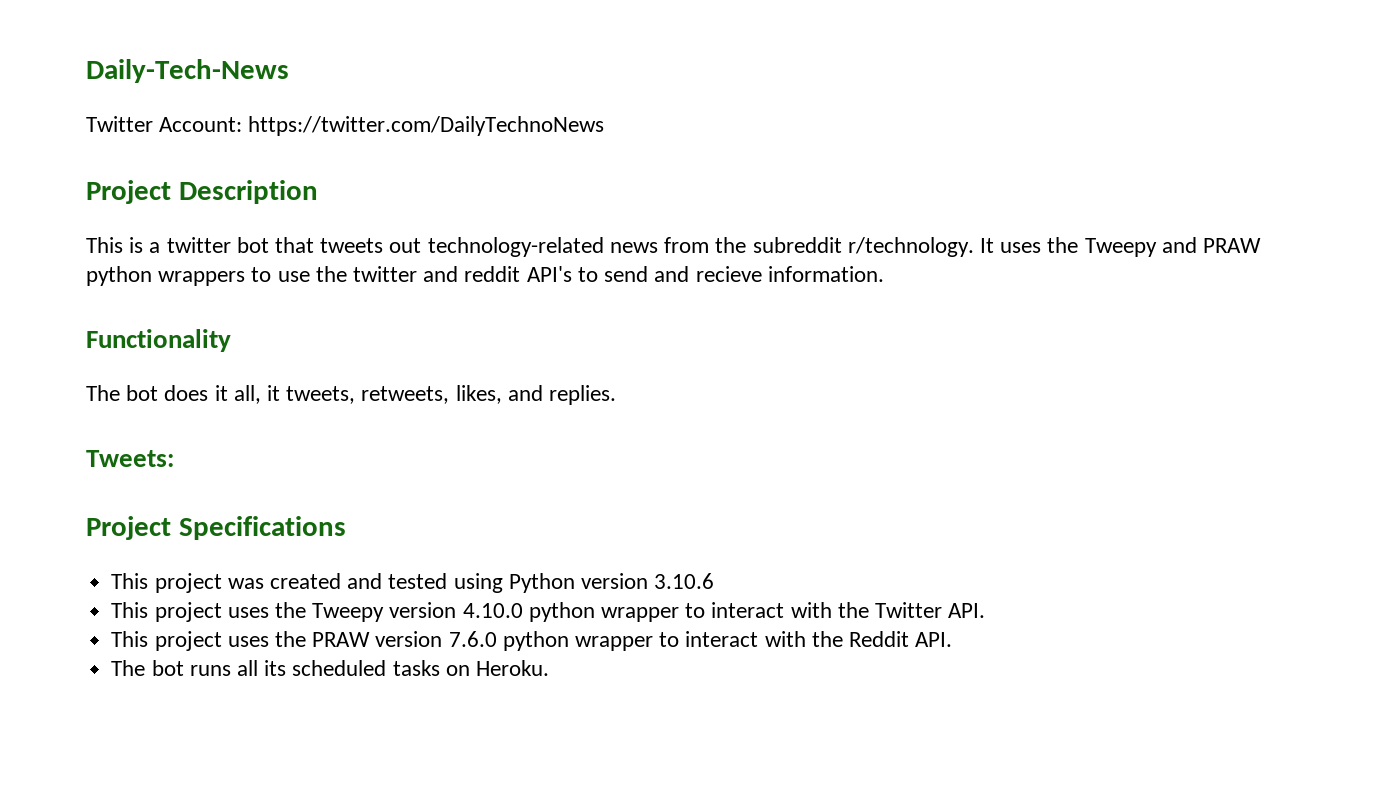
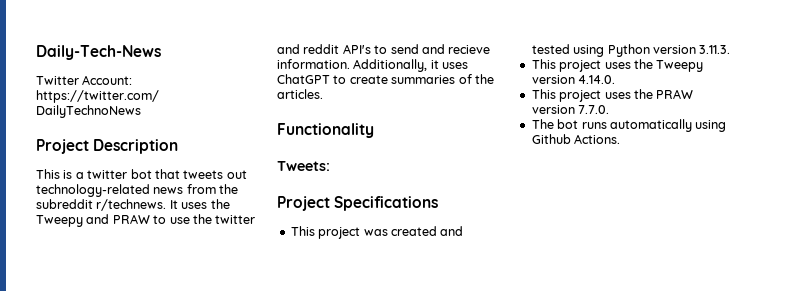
- This is a twitter bot that tweets out technology-related news from the subreddit r/technology.
+ This is a twitter bot that tweets out technology-related news from the subreddit r/technews.
- It uses the Tweepy and PRAW python wrappers to use the twitter and reddit API's to send and recieve information.
+ It uses the Tweepy and PRAW to use the twitter and reddit API's to send and recieve information. Additionally, it uses ChatGPT to create summaries of the articles.
  Functionality
- The bot does it all, it tweets, retweets, likes, and replies.
- This project was created and tested using Python version 3.10.6
+ This project was created and tested using Python version 3.11.3.
- This project uses the Tweepy version 4.10.0 python wrapper to interact with the Twitter API.
+ This project uses the Tweepy version 4.14.0.
- This project uses the PRAW version 7.6.0 python wrapper to interact with the Reddit API.
- The bot runs all its scheduled tasks on Heroku.
+ This project uses the PRAW version 7.7.0.
+ The bot runs automatically using Github Actions.

